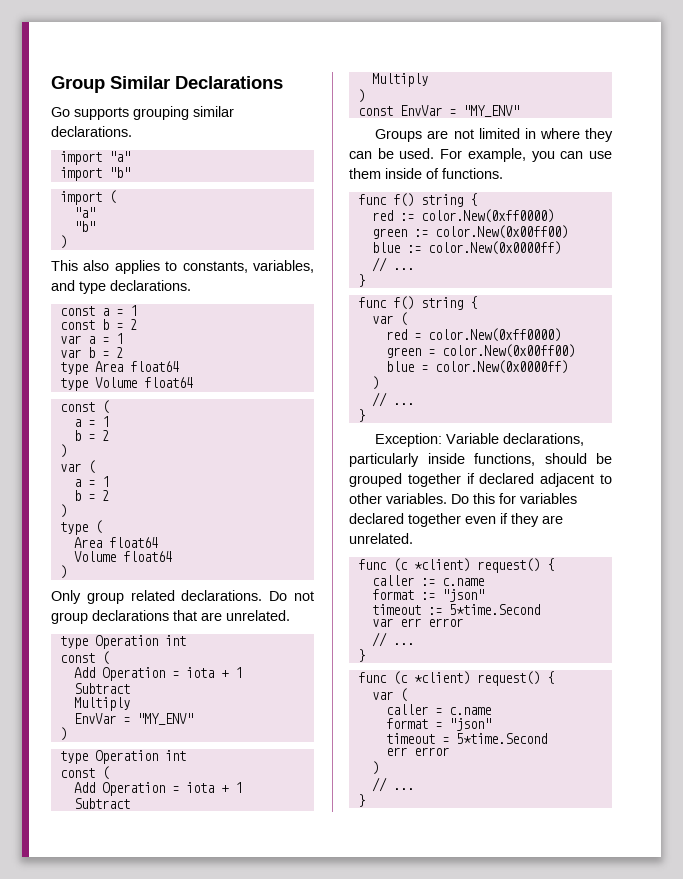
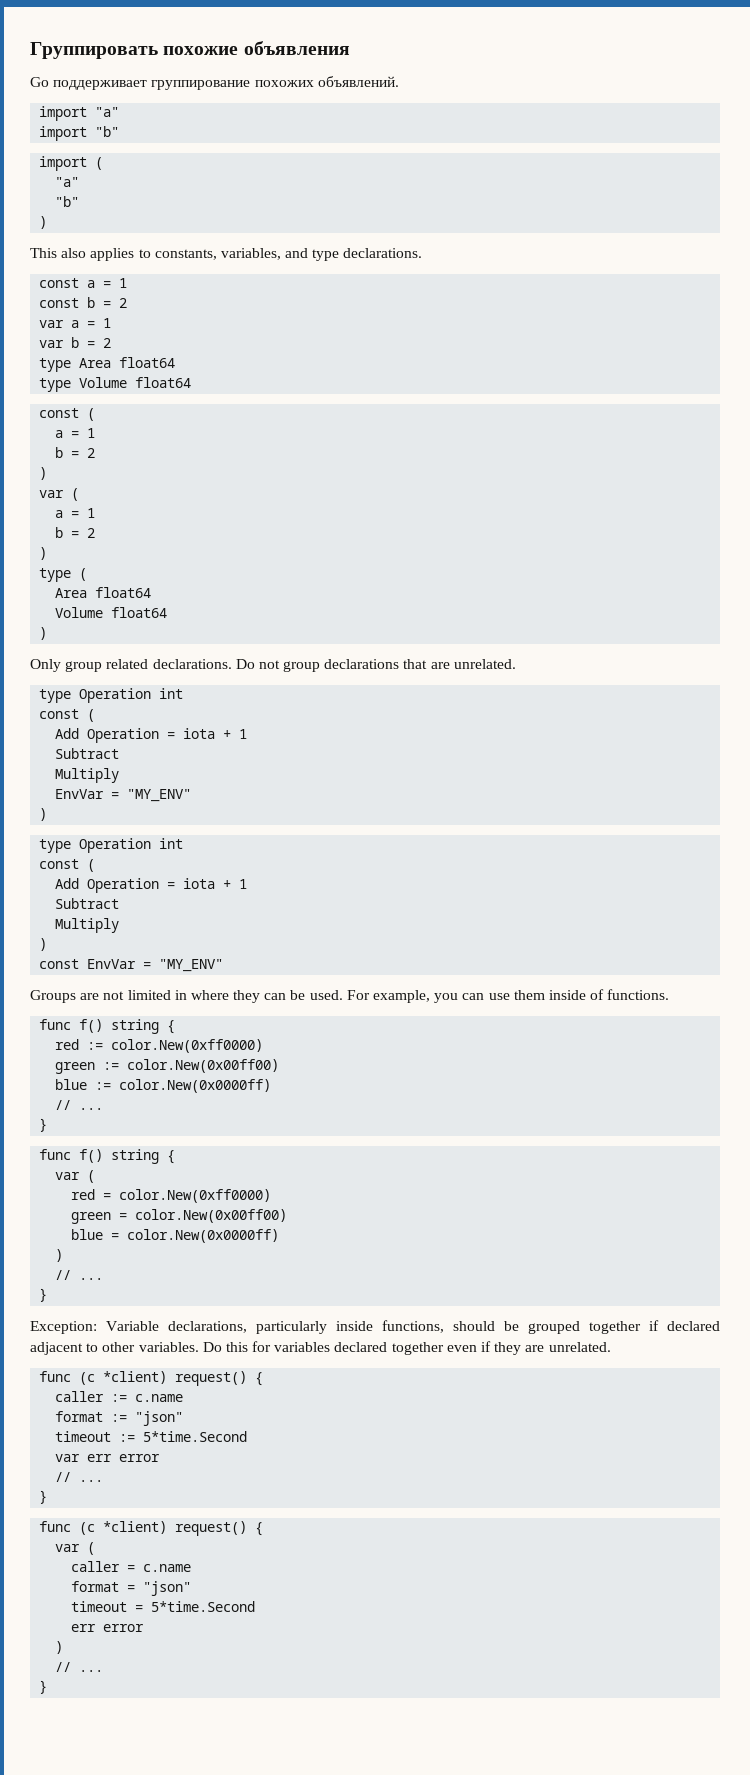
- Group Similar Declarations
- Go supports grouping similar declarations.
+ Группировать похожие объявления
+ Go поддерживает группирование похожих объявлений.

